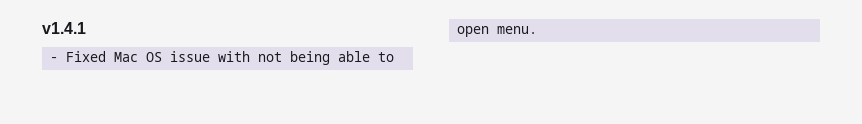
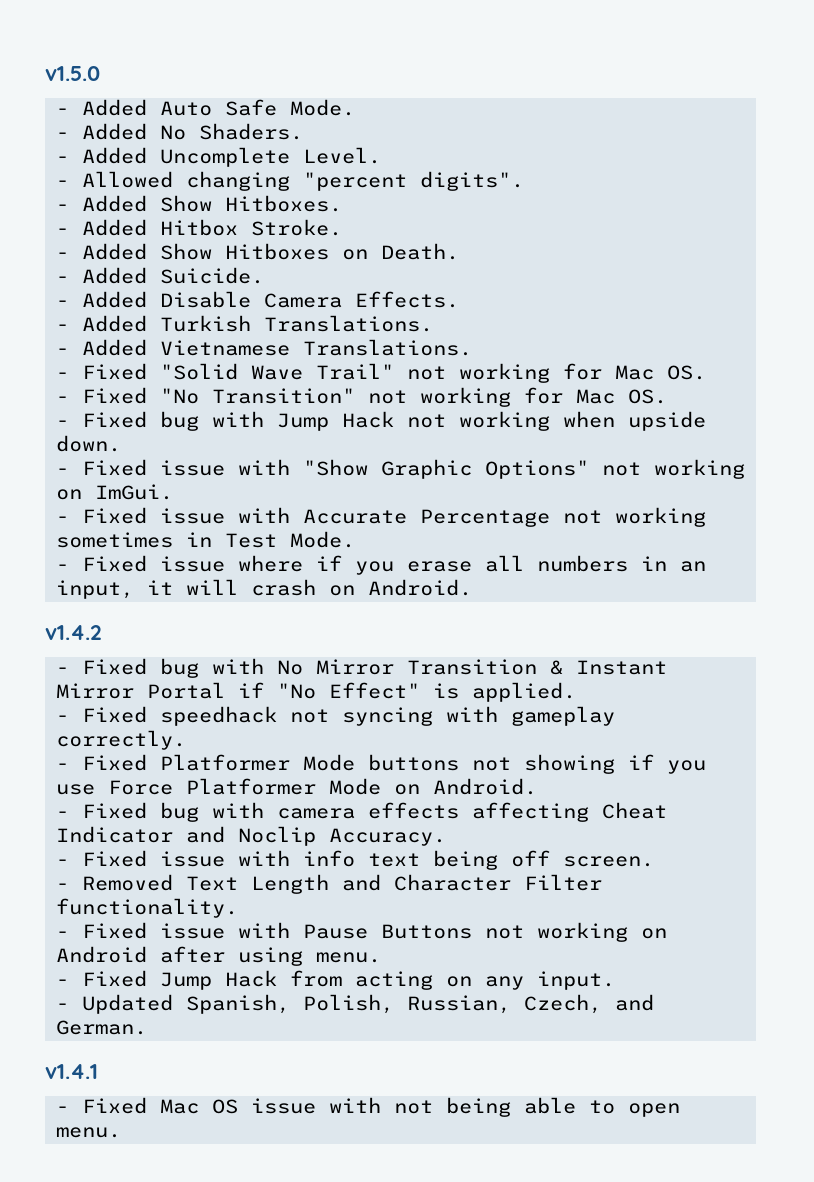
+ v1.5.0
+ - Added Auto Safe Mode.
+ - Added No Shaders.
+ - Added Uncomplete Level.
+ - Allowed changing "percent digits".
+ - Added Show Hitboxes.
+ - Added Hitbox Stroke.
+ - Added Show Hitboxes on Death.
+ - Added Suicide.
+ - Added Disable Camera Effects.
+ - Added Turkish Translations.
+ - Added Vietnamese Translations.
+ - Fixed "Solid Wave Trail" not working for Mac OS.
+ - Fixed "No Transition" not working for Mac OS.
+ - Fixed bug with Jump Hack not working when upside down.
+ - Fixed issue with "Show Graphic Options" not working on ImGui.
+ - Fixed issue with Accurate Percentage not working sometimes in Test Mode.
+ - Fixed issue where if you erase all numbers in an input, it will crash on Android.
+ v1.4.2
+ - Fixed bug with No Mirror Transition & Instant Mirror Portal if "No Effect" is applied.
+ - Fixed speedhack not syncing with gameplay correctly.
+ - Fixed Platformer Mode buttons not showing if you use Force Platformer Mode on Android.
+ - Fixed bug with camera effects affecting Cheat Indicator and Noclip Accuracy.
+ - Fixed issue with info text being off screen.
+ - Removed Text Length and Character Filter functionality.
+ - Fixed issue with Pause Buttons not working on Android after using menu.
+ - Fixed Jump Hack from acting on any input.
+ - Updated Spanish, Polish, Russian, Czech, and German.

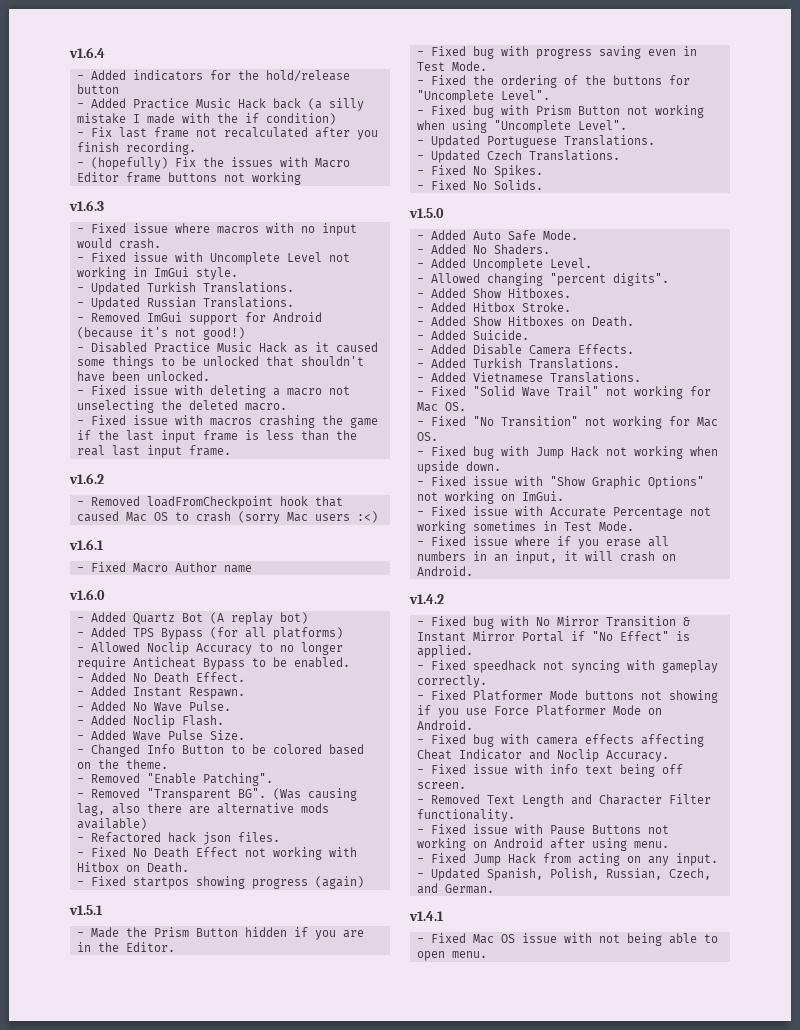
+ v1.6.4
+ - Added indicators for the hold/release button
+ - Added Practice Music Hack back (a silly mistake I made with the if condition)
+ - Fix last frame not recalculated after you finish recording.
+ - (hopefully) Fix the issues with Macro Editor frame buttons not working
+ v1.6.3
+ - Fixed issue where macros with no input would crash.
+ - Fixed issue with Uncomplete Level not working in ImGui style.
+ - Updated Turkish Translations.
+ - Updated Russian Translations.
+ - Removed ImGui support for Android (because it's not good!)
+ - Disabled Practice Music Hack as it caused some things to be unlocked that shouldn't have been unlocked.
+ - Fixed issue with deleting a macro not unselecting the deleted macro.
+ - Fixed issue with macros crashing the game if the last input frame is less than the real last input frame.
+ v1.6.2
+ - Removed loadFromCheckpoint hook that caused Mac OS to crash (sorry Mac users :<)
+ v1.6.1
+ - Fixed Macro Author name
+ v1.6.0
+ - Added Quartz Bot (A replay bot)
+ - Added TPS Bypass (for all platforms)
+ - Allowed Noclip Accuracy to no longer require Anticheat Bypass to be enabled.
+ - Added No Death Effect.
+ - Added Instant Respawn.
+ - Added No Wave Pulse.
+ - Added Noclip Flash.
+ - Added Wave Pulse Size.
+ - Changed Info Button to be colored based on the theme.
+ - Removed "Enable Patching".
+ - Removed "Transparent BG". (Was causing lag, also there are alternative mods available)
+ - Refactored hack json files.
+ - Fixed No Death Effect not working with Hitbox on Death.
+ - Fixed startpos showing progress (again)
+ v1.5.1
+ - Made the Prism Button hidden if you are in the Editor.
+ - Fixed bug with progress saving even in Test Mode.
+ - Fixed the ordering of the buttons for "Uncomplete Level".
+ - Fixed bug with Prism Button not working when using "Uncomplete Level".
+ - Updated Portuguese Translations.
+ - Updated Czech Translations.
+ - Fixed No Spikes.
+ - Fixed No Solids.

